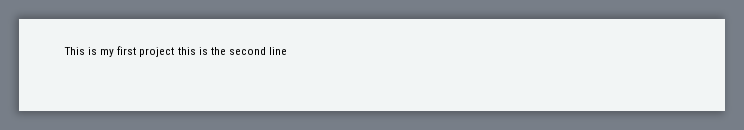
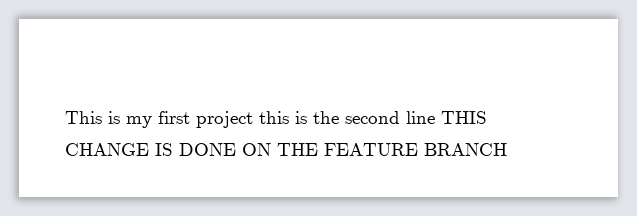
- This is my first project this is the second line
+ This is my first project this is the second line THIS CHANGE IS DONE ON THE FEATURE BRANCH

